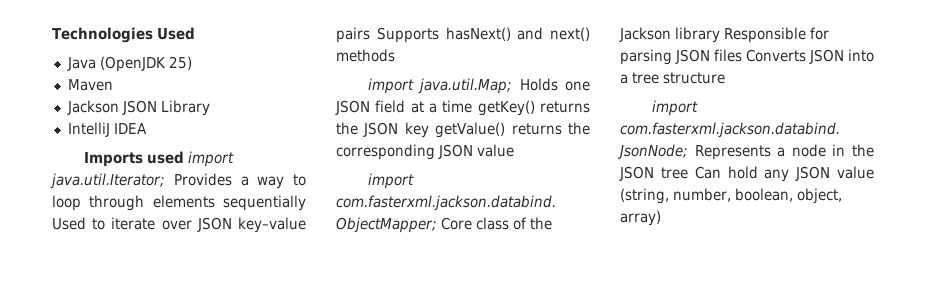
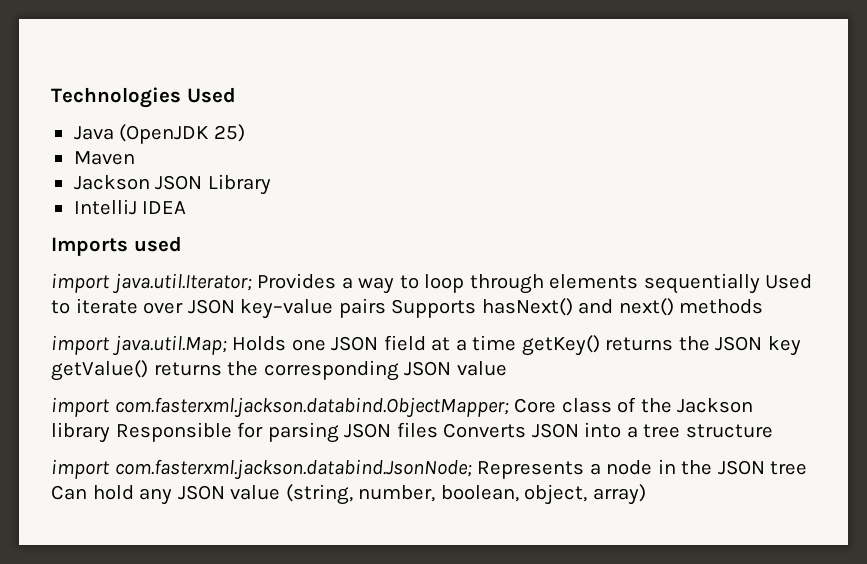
- Imports used import java.util.Iterator; Provides a way to loop through elements sequentially Used to iterate over JSON key–value pairs Supports hasNext() and next() methods
+ Imports used
+ import java.util.Iterator; Provides a way to loop through elements sequentially Used to iterate over JSON key–value pairs Supports hasNext() and next() methods

